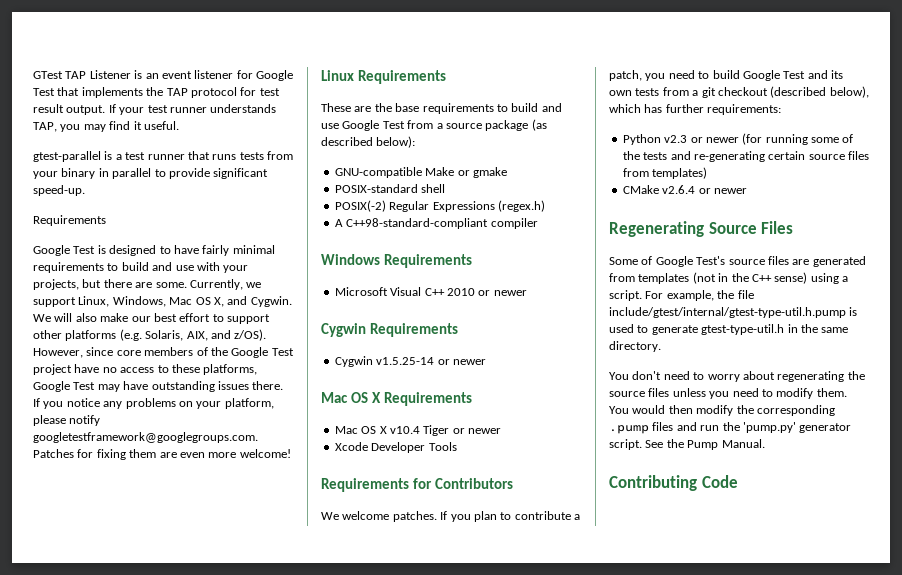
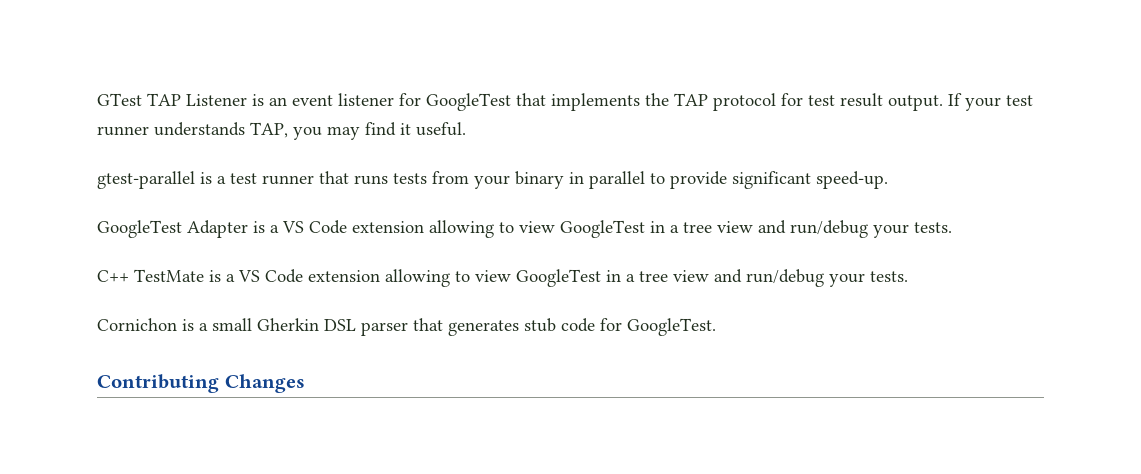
- GTest TAP Listener is an event listener for Google Test that implements the TAP protocol for test result output.
+ GTest TAP Listener is an event listener for GoogleTest that implements the TAP protocol for test result output.
  gtest-parallel is a test runner that runs tests from your binary in parallel to provide significant speed-up.
- Requirements
- Google Test is designed to have fairly minimal requirements to build and use with your projects, but there are some. Currently, we support Linux, Windows, Mac OS X, and Cygwin. We will also make our best effort to support other platforms (e.g. Solaris, AIX, and z/OS). However, since core members of the Google Test project have no access to these platforms, Google Test may have outstanding issues there. If you notice any problems on your platform, please notify googletestframework@googlegroups.com. Patches for fixing them are even more welcome!
- Linux Requirements
- These are the base requirements to build and use Google Test from a source package (as described below):
- GNU-compatible Make or gmake
- POSIX-standard shell
- POSIX(-2) Regular Expressions (regex.h)
- A C++98-standard-compliant compiler
- Windows Requirements
- Microsoft Visual C++ 2010 or newer
- Cygwin Requirements
- Cygwin v1.5.25-14 or newer
- Mac OS X Requirements
- Mac OS X v10.4 Tiger or newer
- Xcode Developer Tools
- Requirements for Contributors
- We welcome patches. If you plan to contribute a patch, you need to build Google Test and its own tests from a git checkout (described below), which has further requirements:
- Python v2.3 or newer (for running some of the tests and re-generating certain source files from templates)
- CMake v2.6.4 or newer
- Regenerating Source Files
- Some of Google Test's source files are generated from templates (not in the C++ sense) using a script. For example, the file include/gtest/internal/gtest-type-util.h.pump is used to generate gtest-type-util.h in the same directory.
- You don't need to worry about regenerating the source files unless you need to modify them. You would then modify the corresponding .pump files and run the 'pump.py' generator script. See the Pump Manual.
+ GoogleTest Adapter is a VS Code extension allowing to view GoogleTest in a tree view and run/debug your tests.
+ C++ TestMate is a VS Code extension allowing to view GoogleTest in a tree view and run/debug your tests.
+ Cornichon is a small Gherkin DSL parser that generates stub code for GoogleTest.
- Contributing Code
+ Contributing Changes

